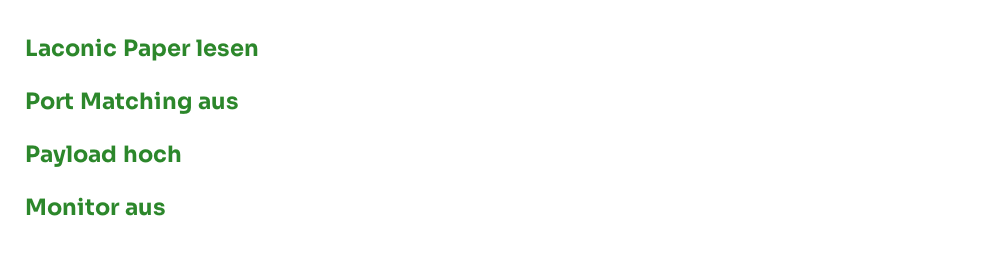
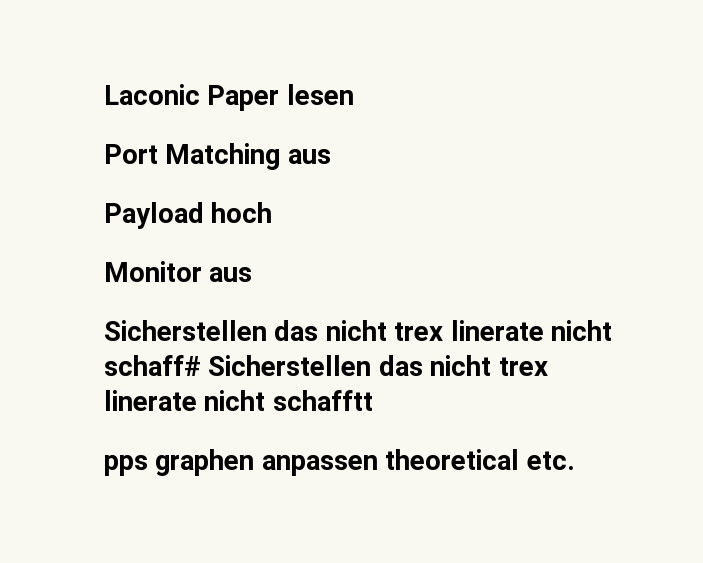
+ Sicherstellen das nicht trex linerate nicht schaff# Sicherstellen das nicht trex linerate nicht schafftt
+ pps graphen anpassen theoretical etc.

